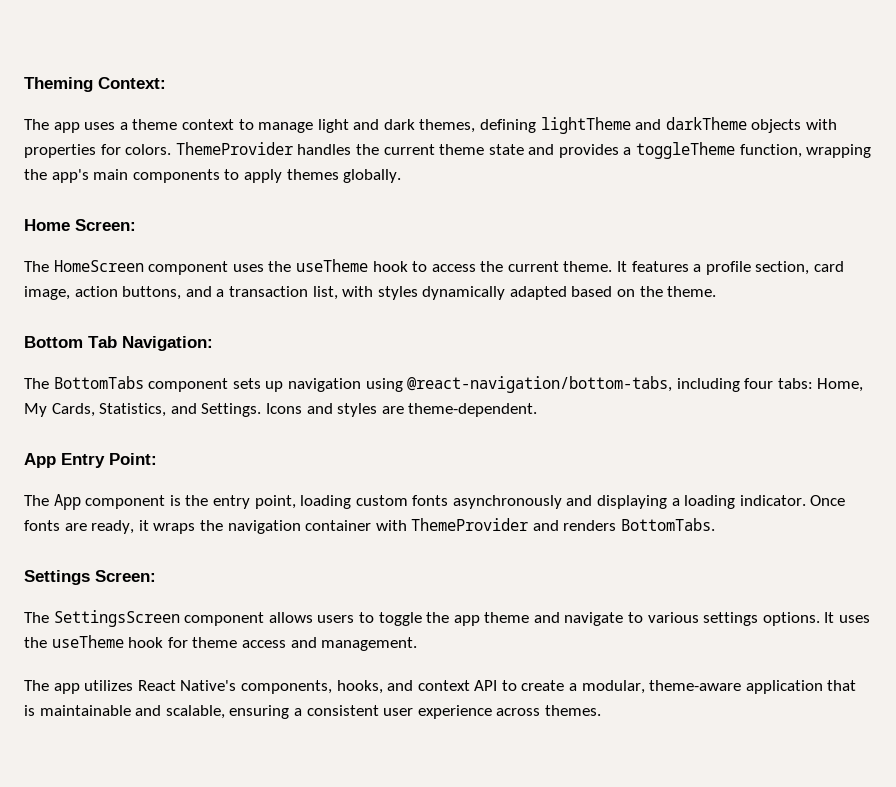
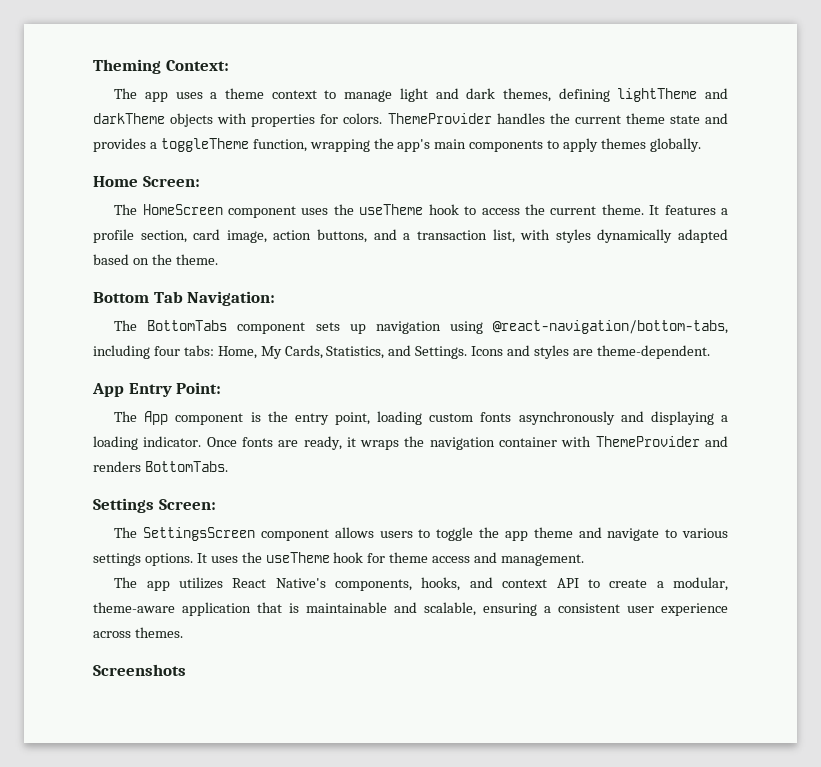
+ Screenshots

